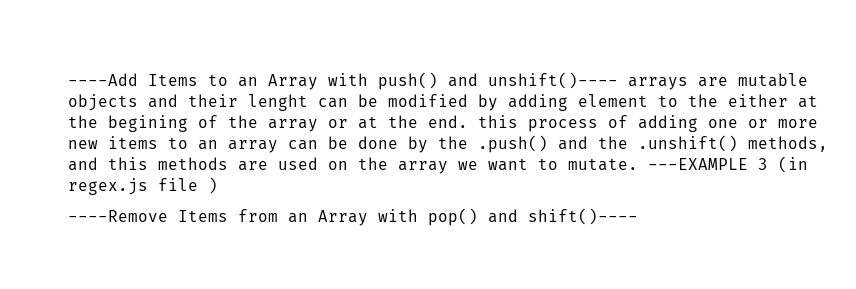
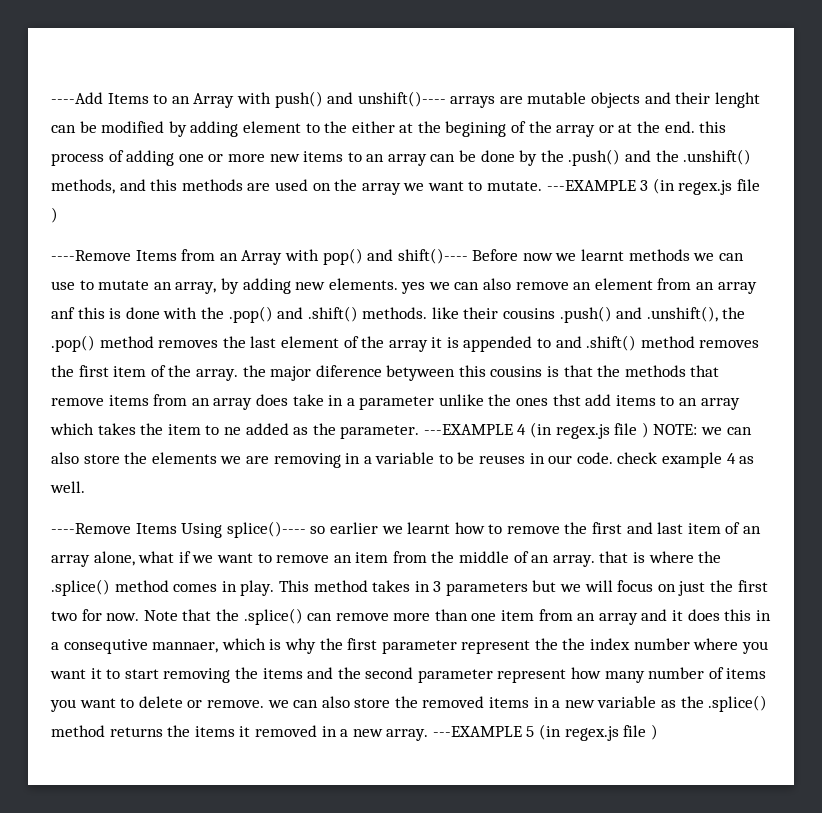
- ----Remove Items from an Array with pop() and shift()----
+ ----Remove Items from an Array with pop() and shift()---- Before now we learnt methods we can use to mutate an array, by adding new elements. yes we can also remove an element from an array anf this is done with the .pop() and .shift() methods. like their cousins .push() and .unshift(), the .pop() method removes the last element of the array it is appended to and .shift() method removes the first item of the array. the major diference betyween this cousins is that the methods that remove items from an array does take in a parameter unlike the ones thst add items to an array which takes the item to ne added as the parameter. ---EXAMPLE 4 (in regex.js file ) NOTE: we can also store the elements we are removing in a variable to be reuses in our code. check example 4 as well.
+ ----Remove Items Using splice()---- so earlier we learnt how to remove the first and last item of an array alone, what if we want to remove an item from the middle of an array. that is where the .splice() method comes in play. This method takes in 3 parameters but we will focus on just the first two for now. Note that the .splice() can remove more than one item from an array and it does this in a consequtive mannaer, which is why the first parameter represent the the index number where you want it to start removing the items and the second parameter represent how many number of items you want to delete or remove. we can also store the removed items in a new variable as the .splice() method returns the items it removed in a new array. ---EXAMPLE 5 (in regex.js file )

